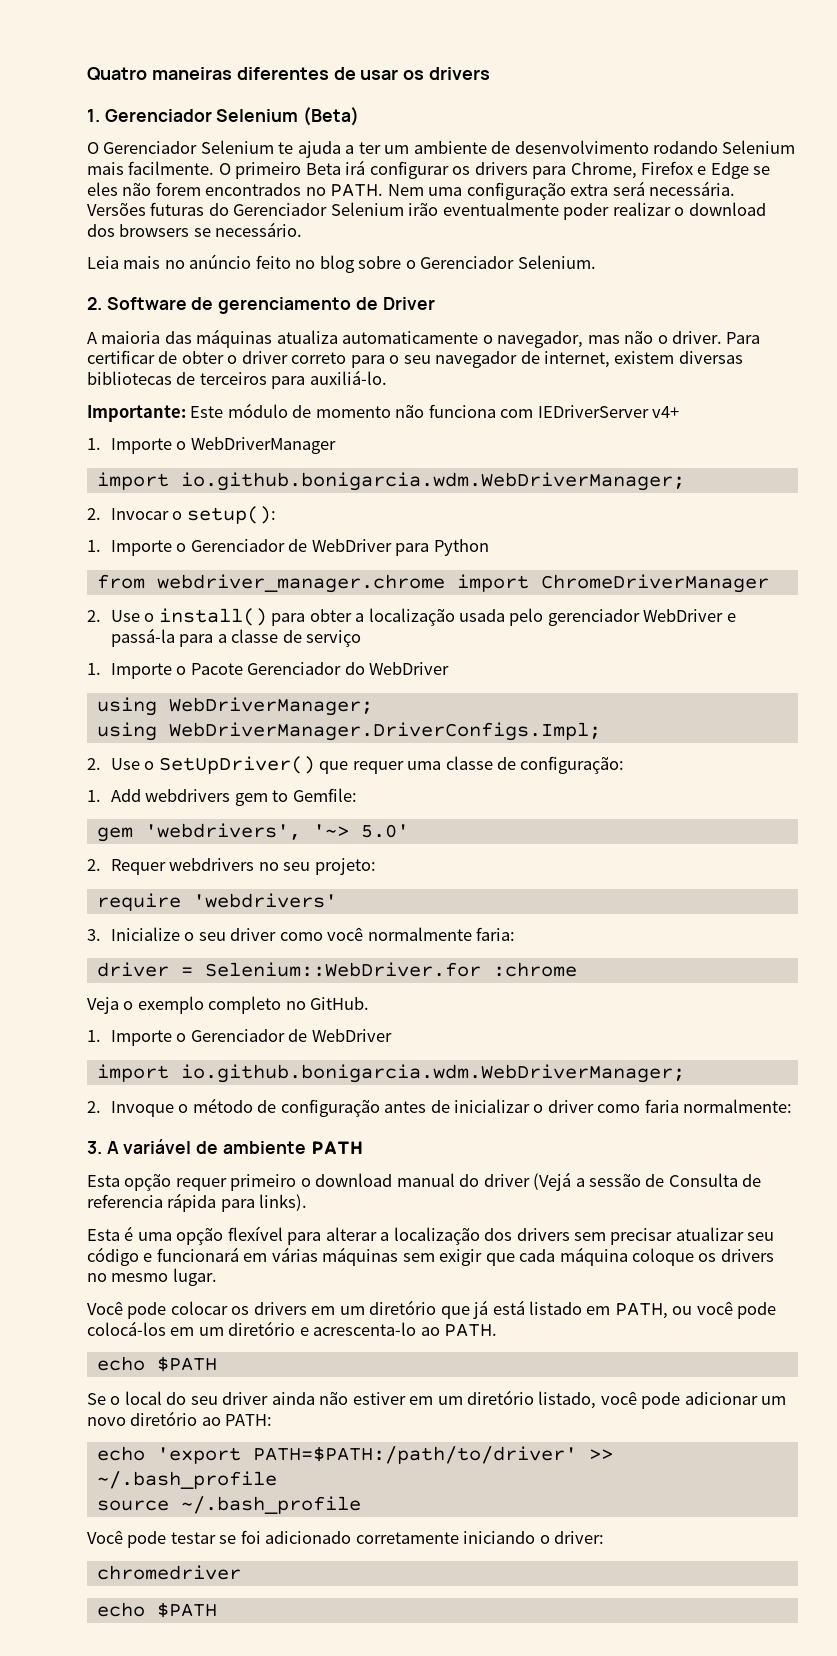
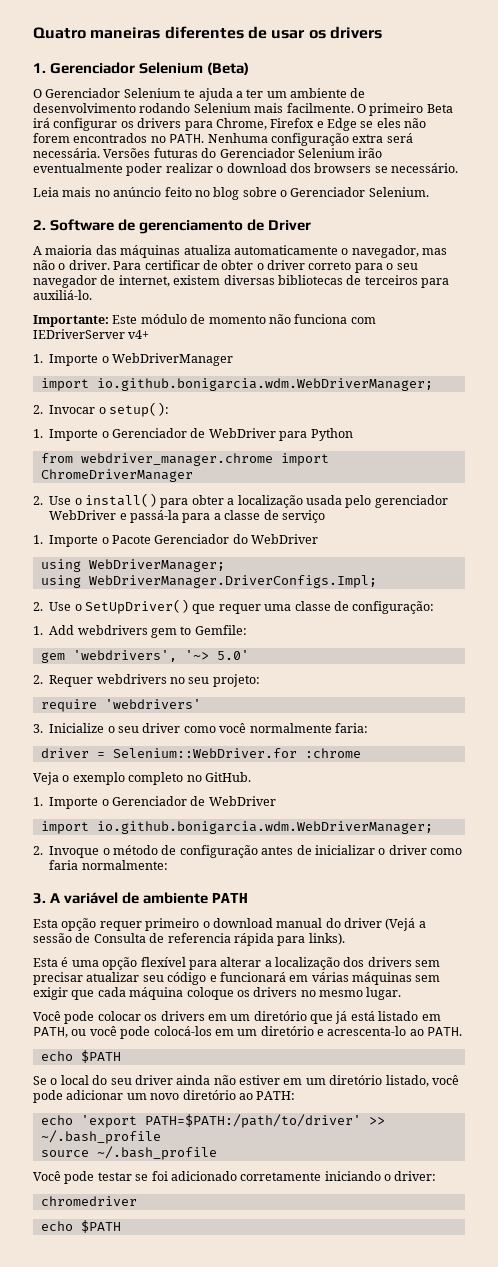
- Nem uma configuração extra será necessária.
+ Nenhuma configuração extra será necessária.

